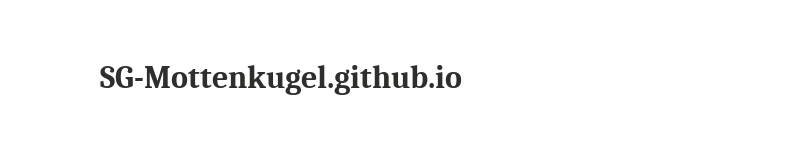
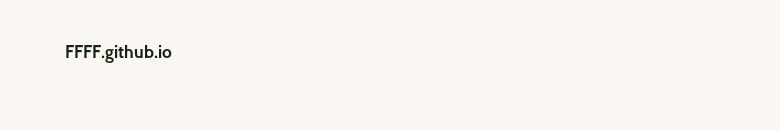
- SG-Mottenkugel.github.io
+ FFFF.github.io

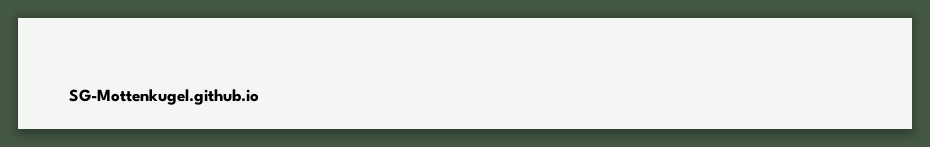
- FFFF.github.io
+ SG-Mottenkugel.github.io

